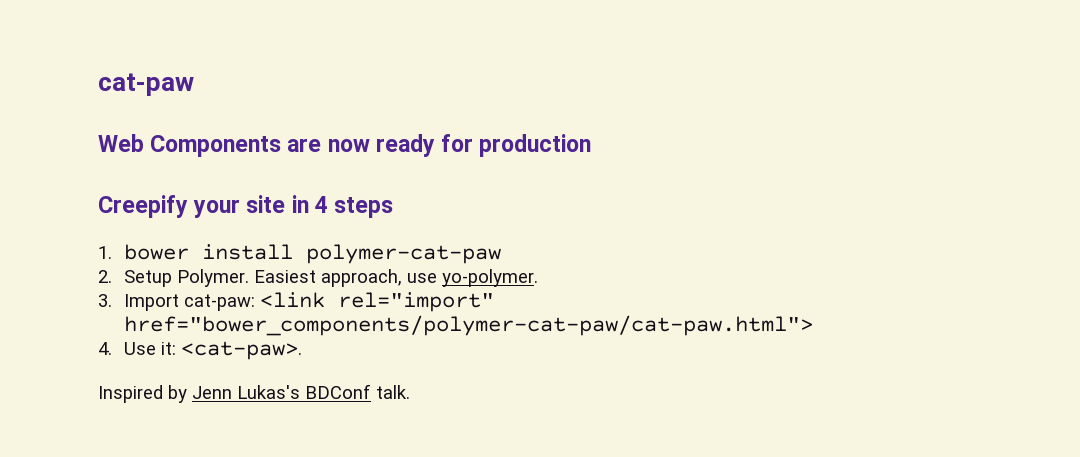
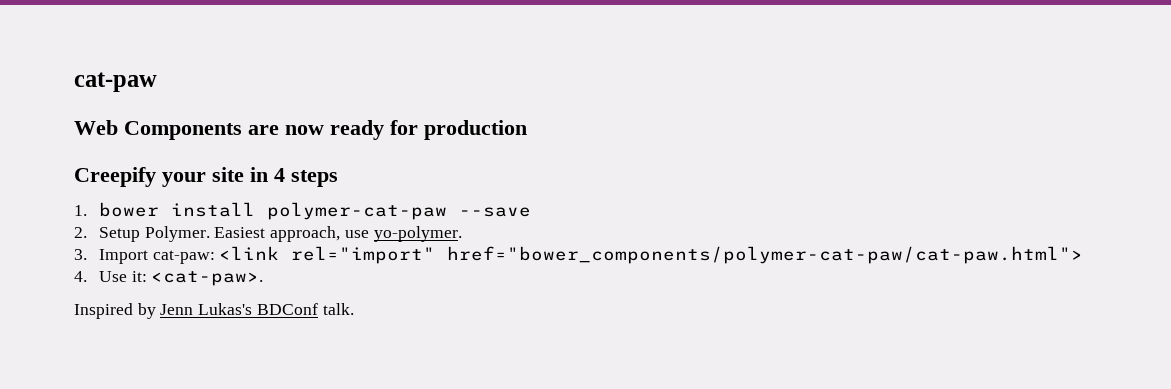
- 1. bower install polymer-cat-paw
+ 1. bower install polymer-cat-paw --save

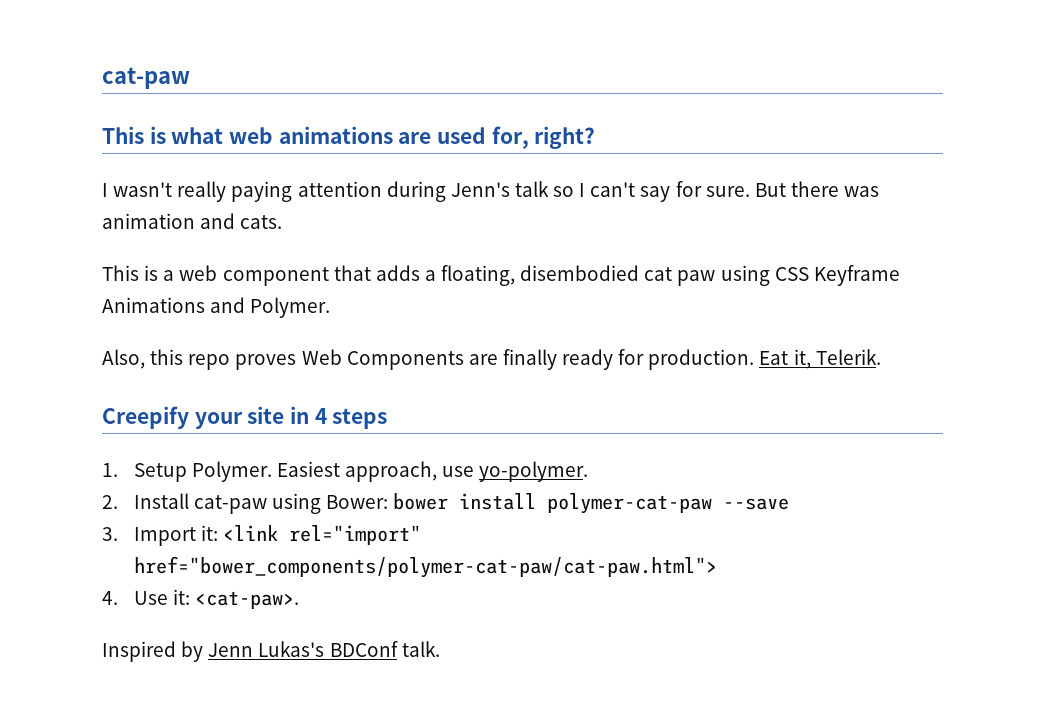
- Web Components are now ready for production
+ This is what web animations are used for, right?
+ I wasn't really paying attention during Jenn's talk so I can't say for sure. But there was animation and cats.
+ This is a web component that adds a floating, disembodied cat paw using CSS Keyframe Animations and Polymer.
+ Also, this repo proves Web Components are finally ready for production. Eat it, Telerik.
- 1. bower install polymer-cat-paw --save
- 2. Setup Polymer.
+ 1. Setup Polymer.
- 3. Import cat-paw: <link rel="import" href="bower_components/polymer-cat-paw/cat-paw.html">
+ 2. Install cat-paw using Bower: bower install polymer-cat-paw --save
+ 3. Import it: <link rel="import" href="bower_components/polymer-cat-paw/cat-paw.html">

